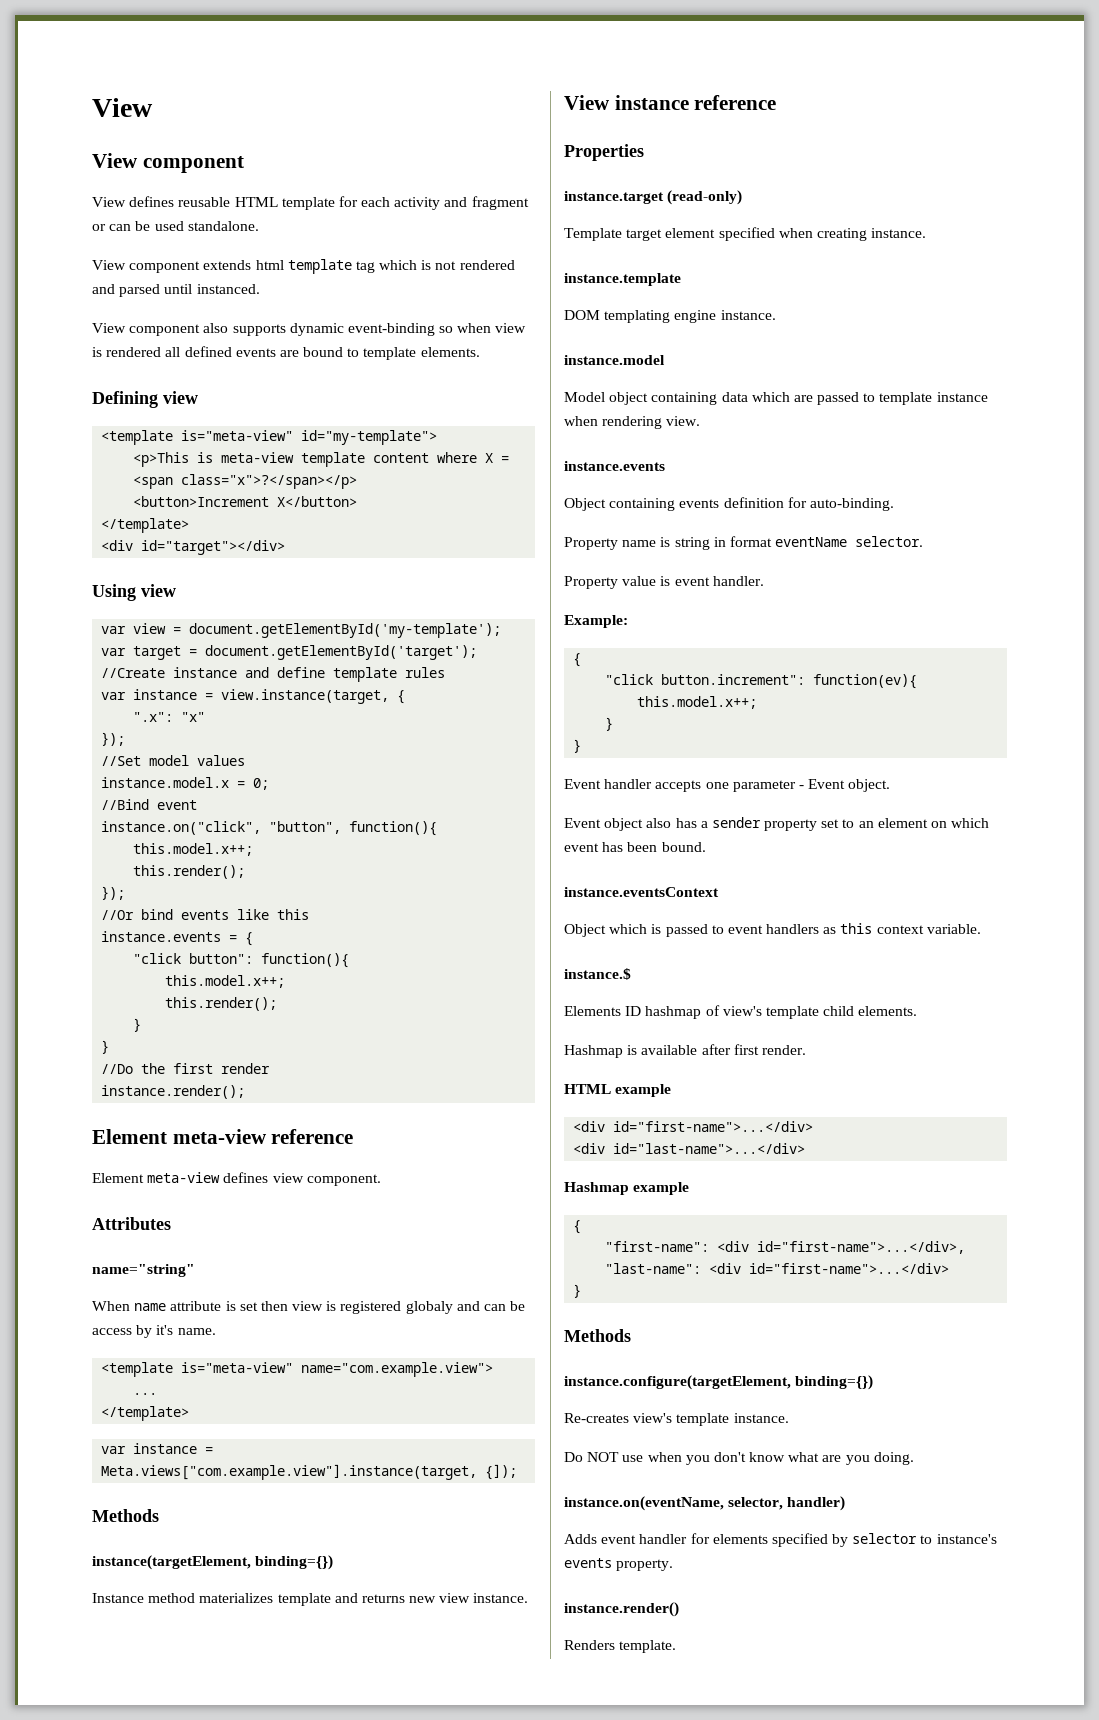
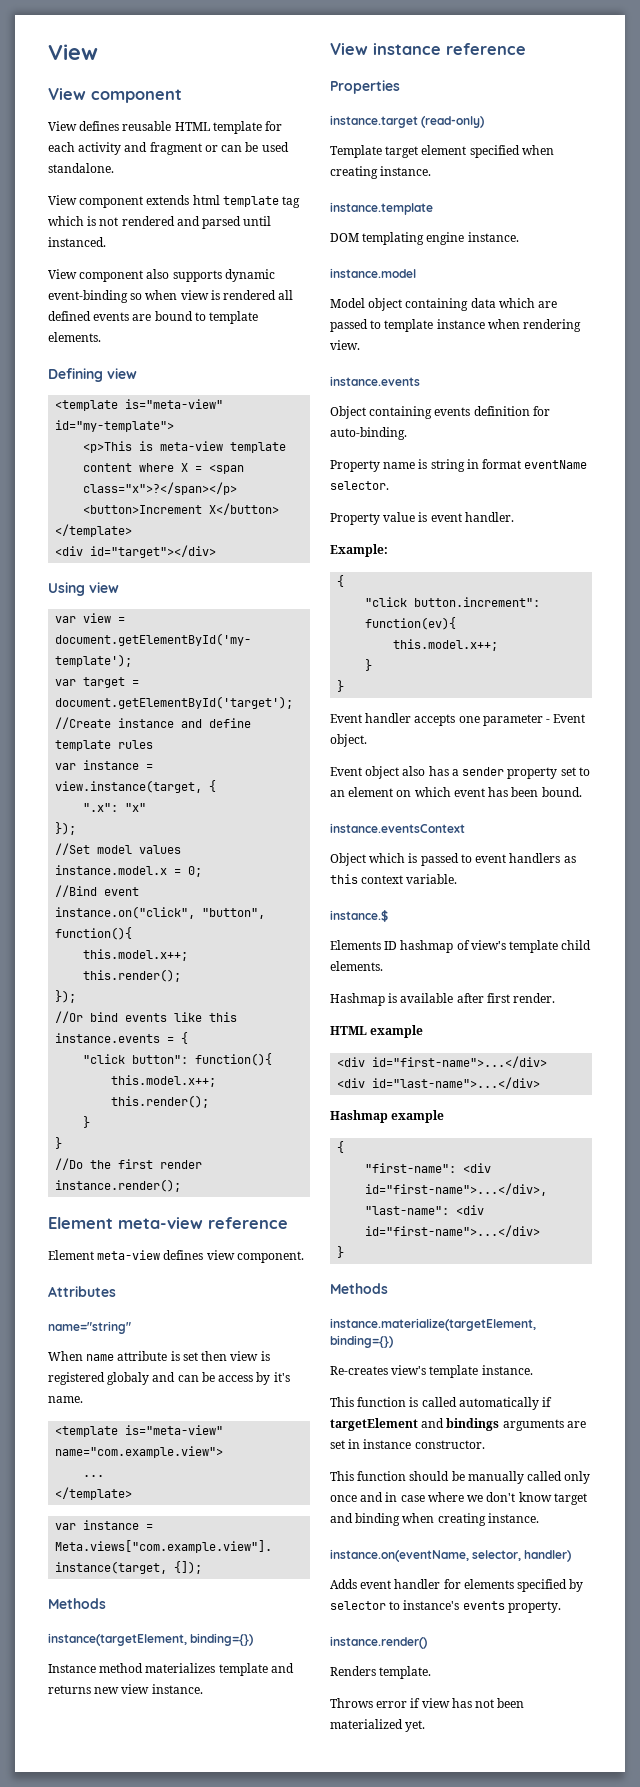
- instance.configure(targetElement, binding={})
+ instance.materialize(targetElement, binding={})
- Do NOT use when you don't know what are you doing.
+ This function is called automatically if targetElement and bindings arguments are set in instance constructor.
+ This function should be manually called only once and in case where we don't know target and binding when creating instance.
+ Throws error if view has not been materialized yet.

